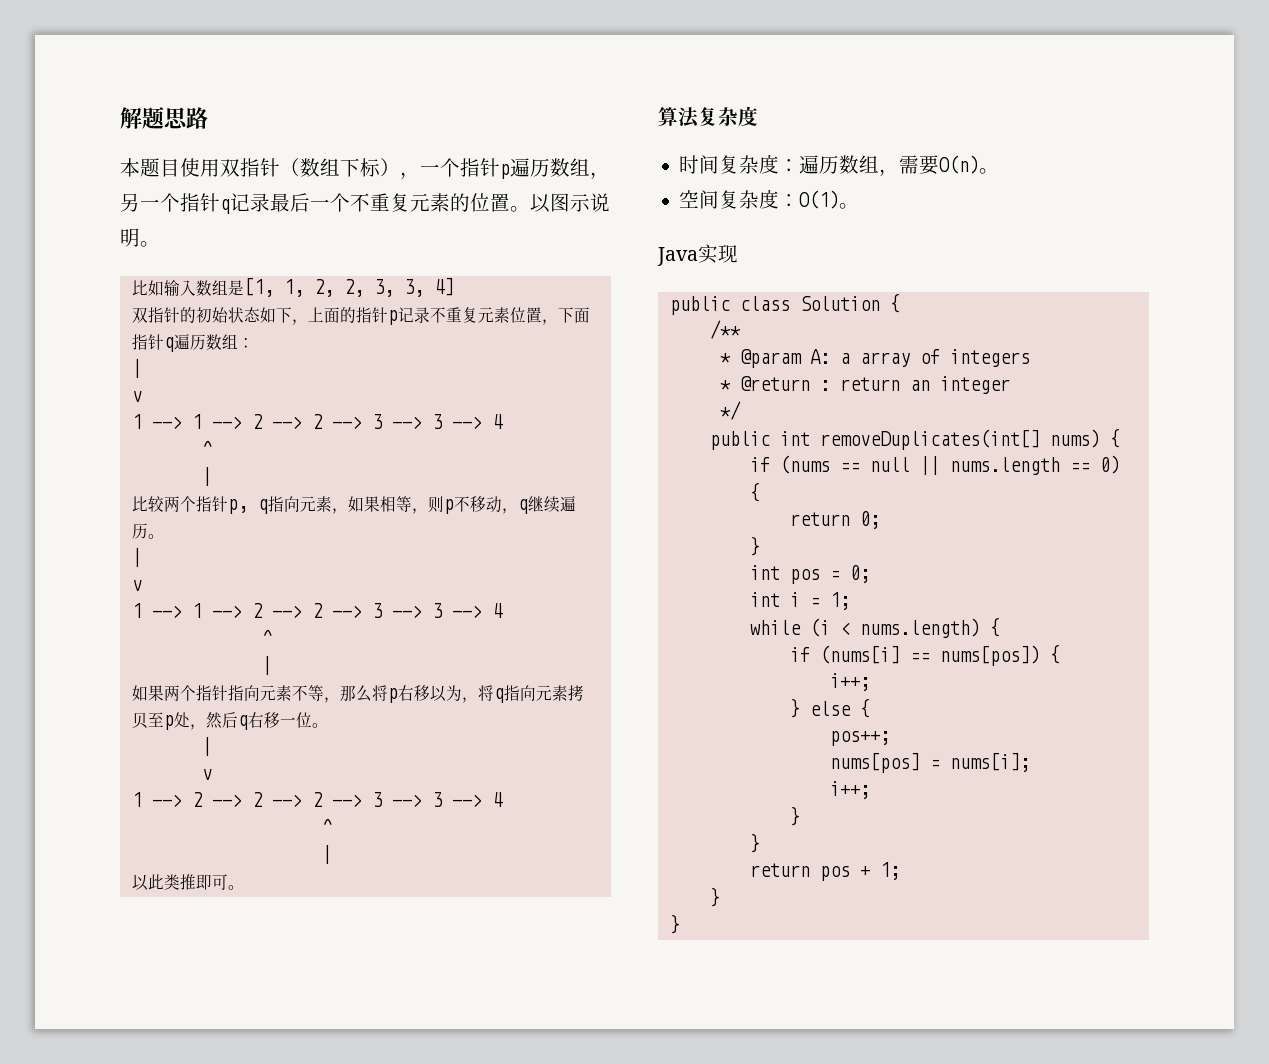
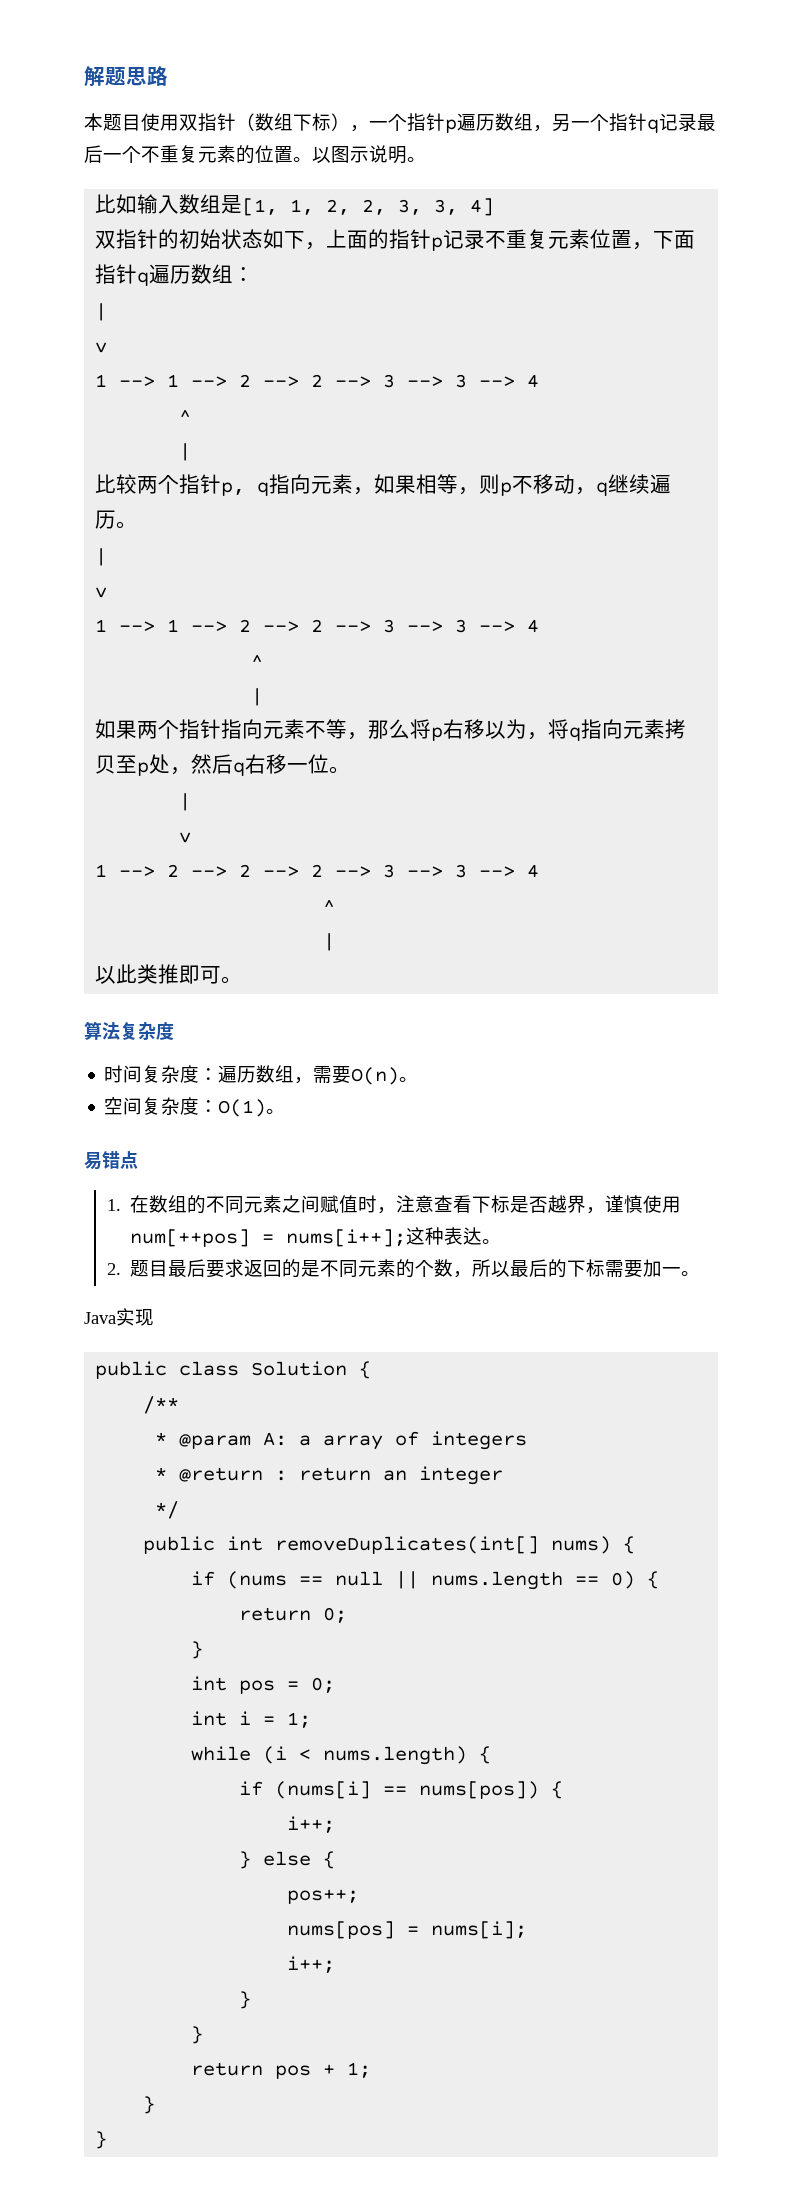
+ 易错点
+ 1.在数组的不同元素之间赋值时，注意查看下标是否越界，谨慎使用num[++pos] = nums[i++];这种表达。
+ 2.题目最后要求返回的是不同元素的个数，所以最后的下标需要加一。

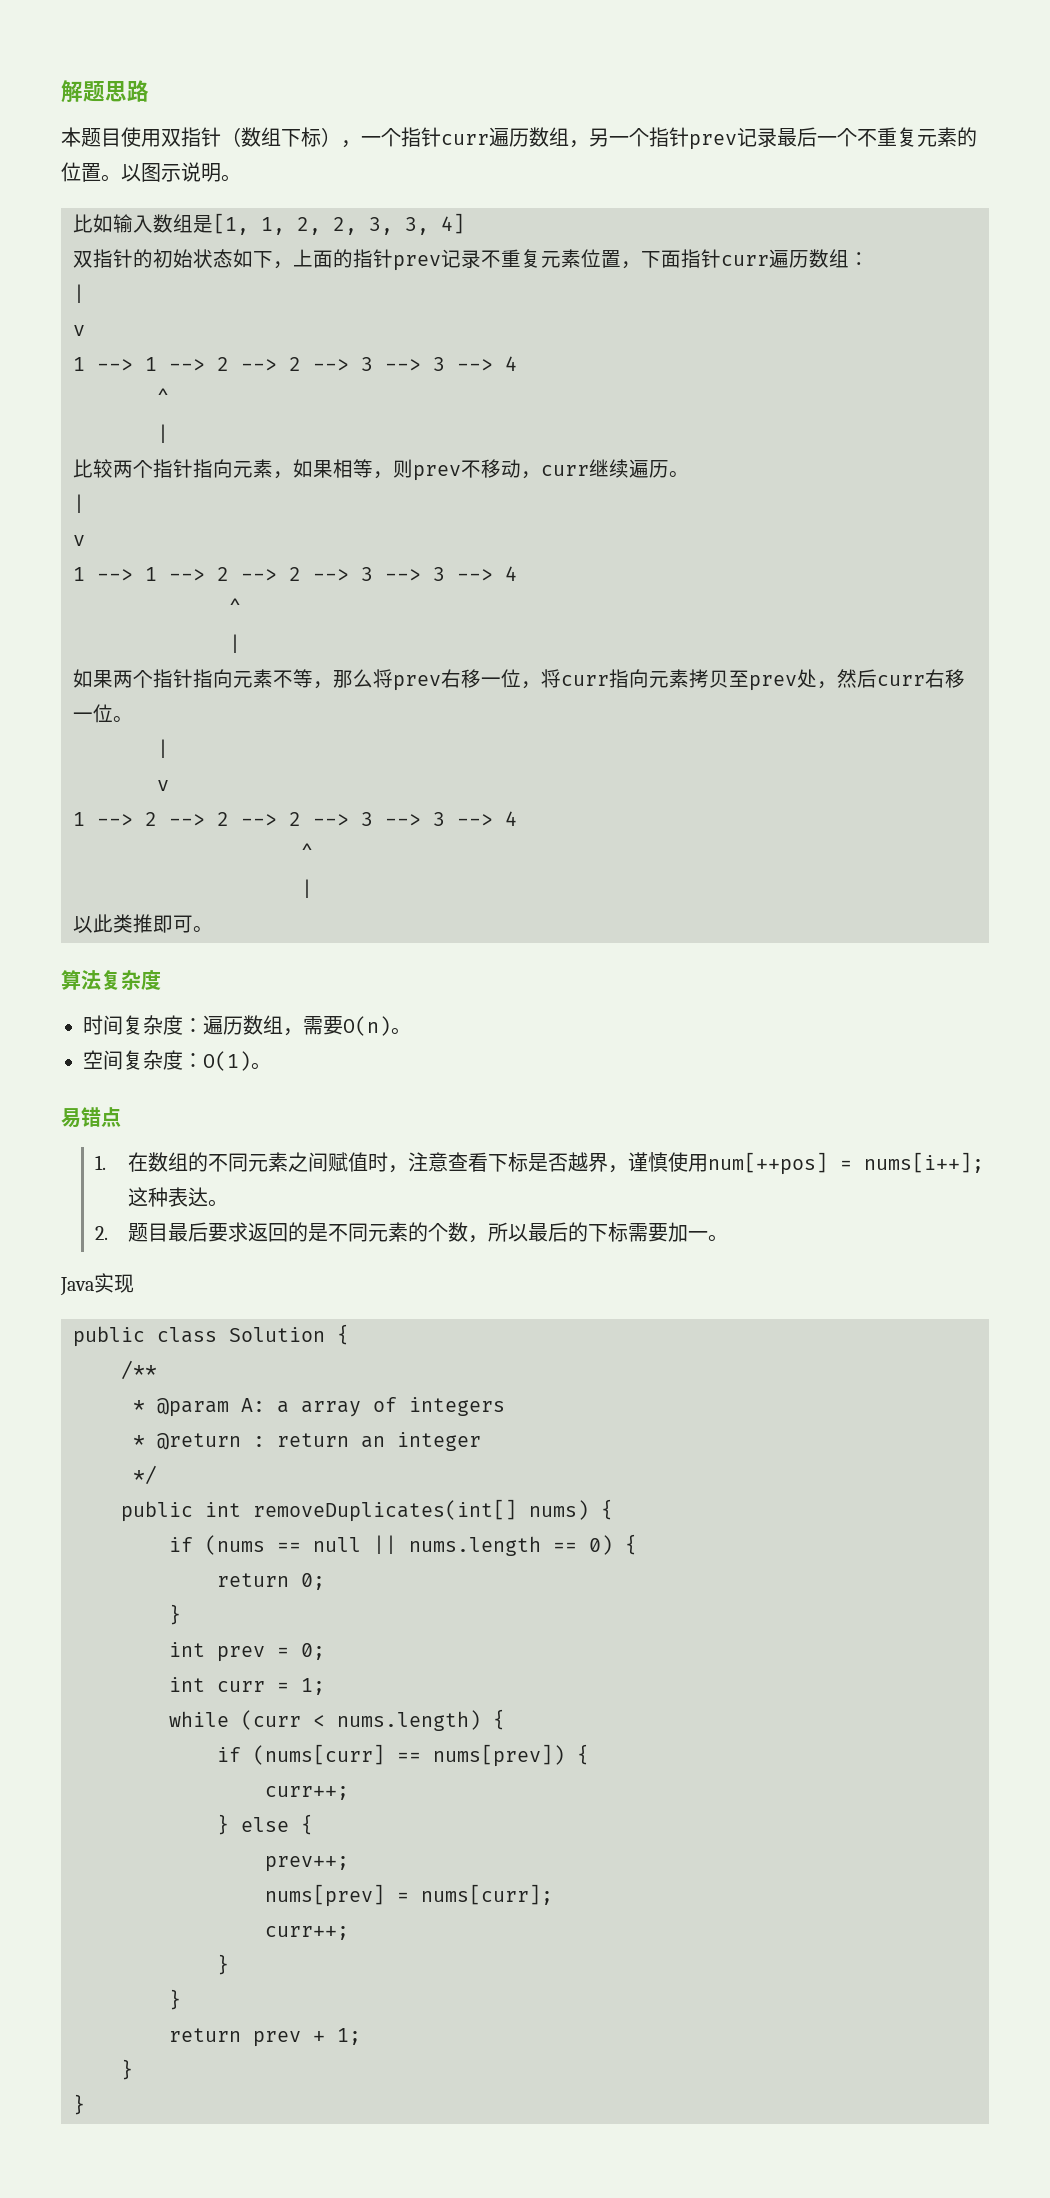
- 本题目使用双指针（数组下标），一个指针p遍历数组，另一个指针q记录最后一个不重复元素的位置。
+ 本题目使用双指针（数组下标），一个指针curr遍历数组，另一个指针prev记录最后一个不重复元素的位置。
- 双指针的初始状态如下，上面的指针p记录不重复元素位置，下面指针q遍历数组：
+ 双指针的初始状态如下，上面的指针prev记录不重复元素位置，下面指针curr遍历数组：
- 比较两个指针p, q指向元素，如果相等，则p不移动，q继续遍历。
+ 比较两个指针指向元素，如果相等，则prev不移动，curr继续遍历。
- 如果两个指针指向元素不等，那么将p右移以为，将q指向元素拷贝至p处，然后q右移一位。
+ 如果两个指针指向元素不等，那么将prev右移一位，将curr指向元素拷贝至prev处，然后curr右移一位。
- int pos = 0;
+ int prev = 0;
- int i = 1;
+ int curr = 1;
- while (i < nums.length) {
+ while (curr < nums.length) {
- if (nums[i] == nums[pos]) {
- i++;
+ if (nums[curr] == nums[prev]) {
+ curr++;
- pos++;
- nums[pos] = nums[i];
- i++;
+ prev++;
+ nums[prev] = nums[curr];
+ curr++;
- return pos + 1;
+ return prev + 1;

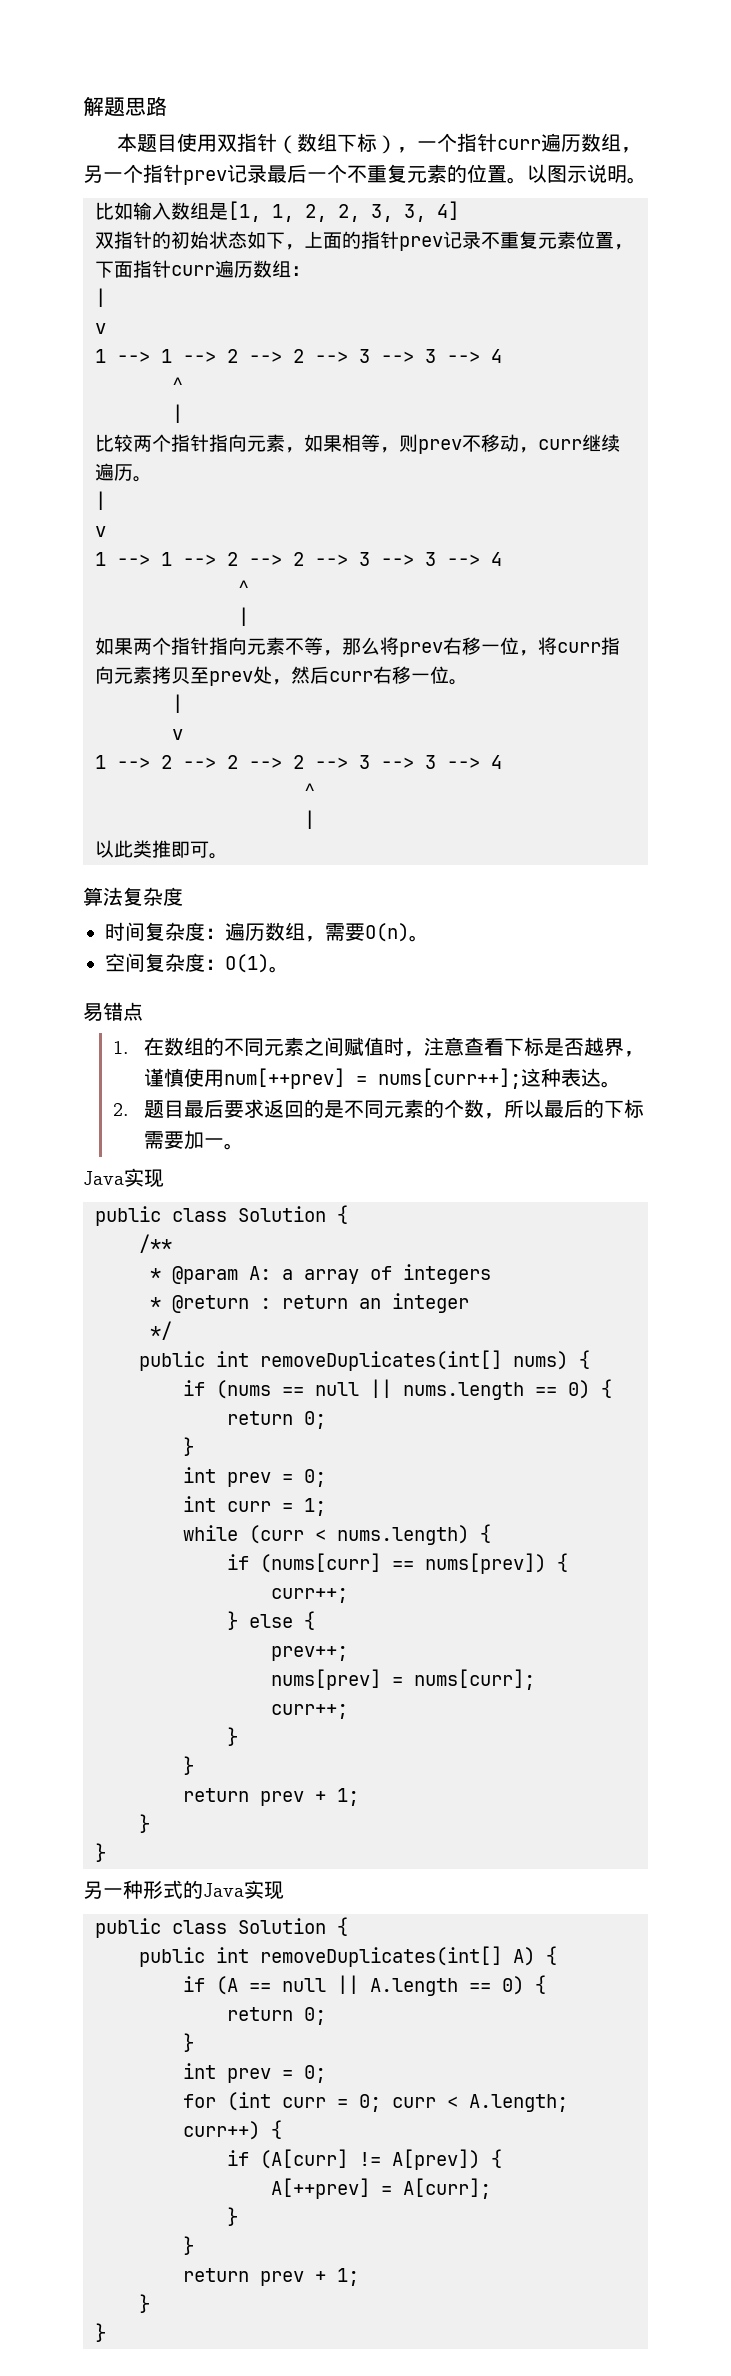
- 1.在数组的不同元素之间赋值时，注意查看下标是否越界，谨慎使用num[++pos] = nums[i++];这种表达。
+ 1.在数组的不同元素之间赋值时，注意查看下标是否越界，谨慎使用num[++prev] = nums[curr++];这种表达。
+ 另一种形式的Java实现
+ public class Solution {
+ public int removeDuplicates(int[] A) {
+ if (A == null || A.length == 0) {
+ return 0;
+ }
+ int prev = 0;
+ for (int curr = 0; curr < A.length; curr++) {
+ if (A[curr] != A[prev]) {
+ A[++prev] = A[curr];
+ }
+ }
+ return prev + 1;
+ }
+ }

